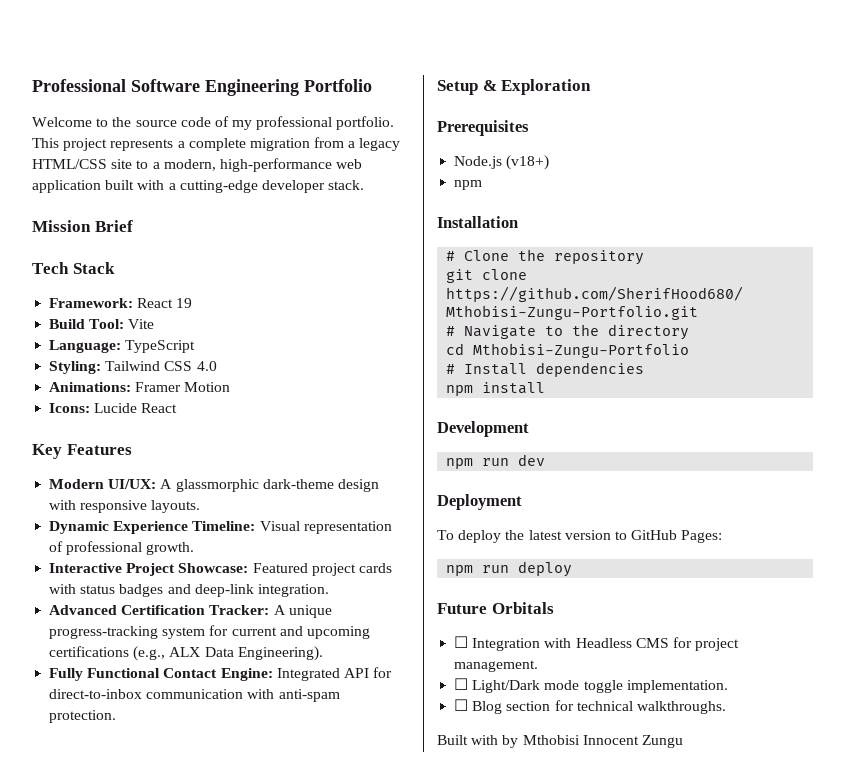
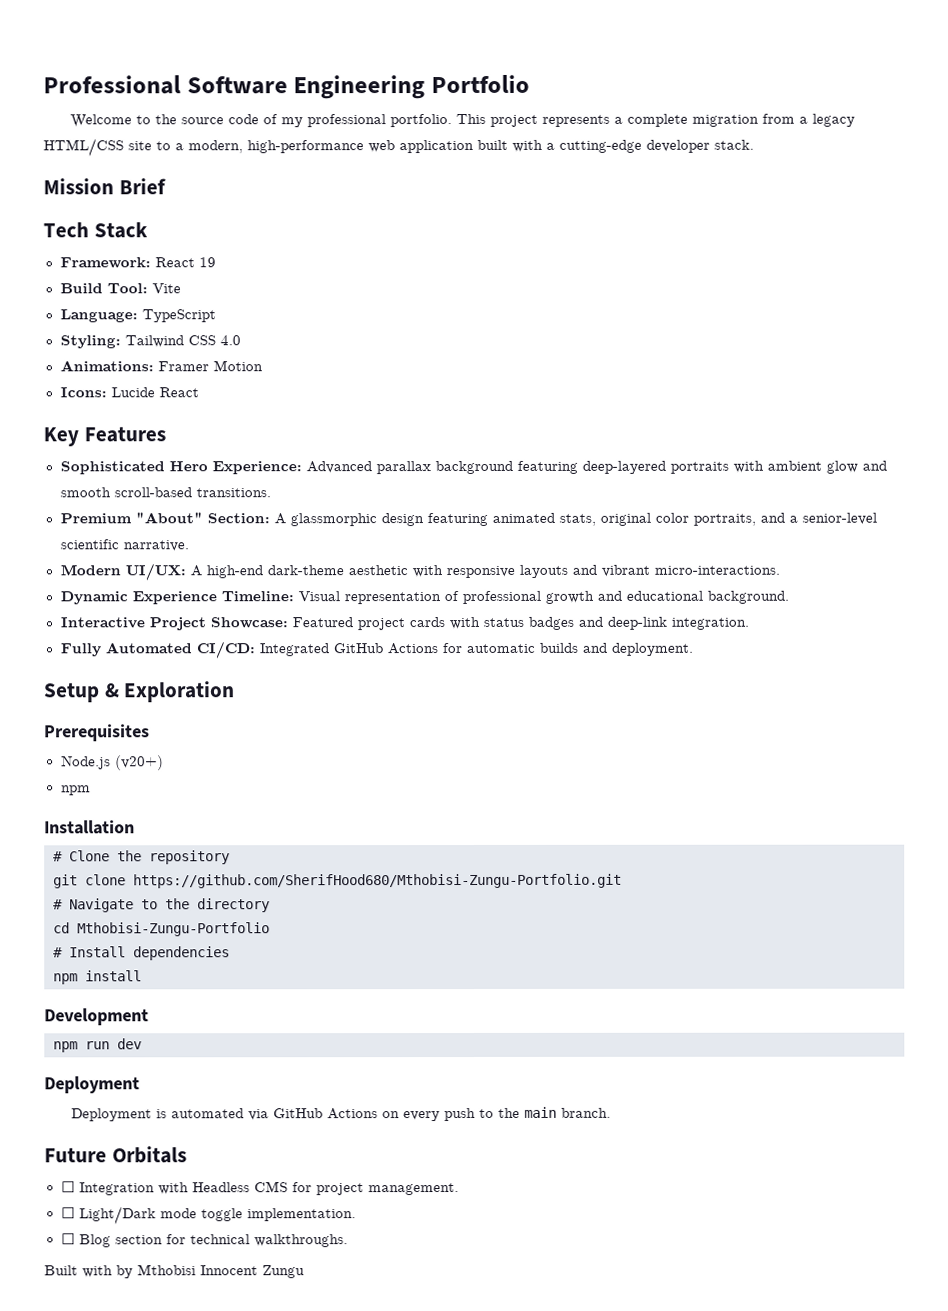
- Modern UI/UX: A glassmorphic dark-theme design with responsive layouts.
+ Sophisticated Hero Experience: Advanced parallax background featuring deep-layered portraits with ambient glow and smooth scroll-based transitions.
+ Premium "About" Section: A glassmorphic design featuring animated stats, original color portraits, and a senior-level scientific narrative.
+ Modern UI/UX: A high-end dark-theme aesthetic with responsive layouts and vibrant micro-interactions.
- Dynamic Experience Timeline: Visual representation of professional growth.
+ Dynamic Experience Timeline: Visual representation of professional growth and educational background.
- Advanced Certification Tracker: A unique progress-tracking system for current and upcoming certifications (e.g., ALX Data Engineering).
- Fully Functional Contact Engine: Integrated API for direct-to-inbox communication with anti-spam protection.
+ Fully Automated CI/CD: Integrated GitHub Actions for automatic builds and deployment.
- Node.js (v18+)
+ Node.js (v20+)
- To deploy the latest version to GitHub Pages:
- npm run deploy
+ Deployment is automated via GitHub Actions on every push to the main branch.

